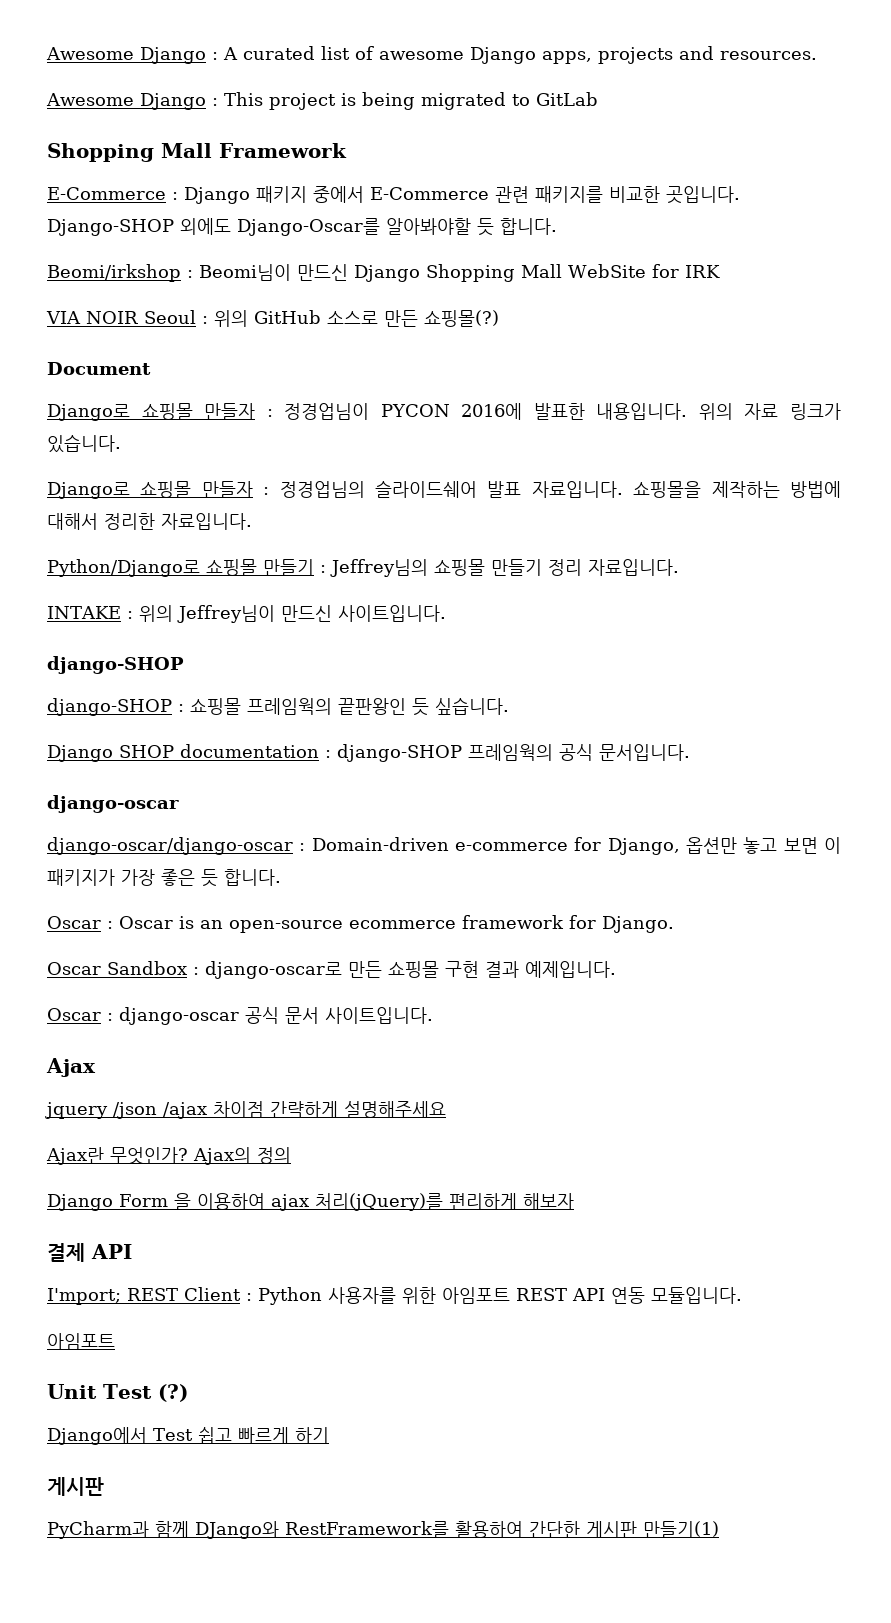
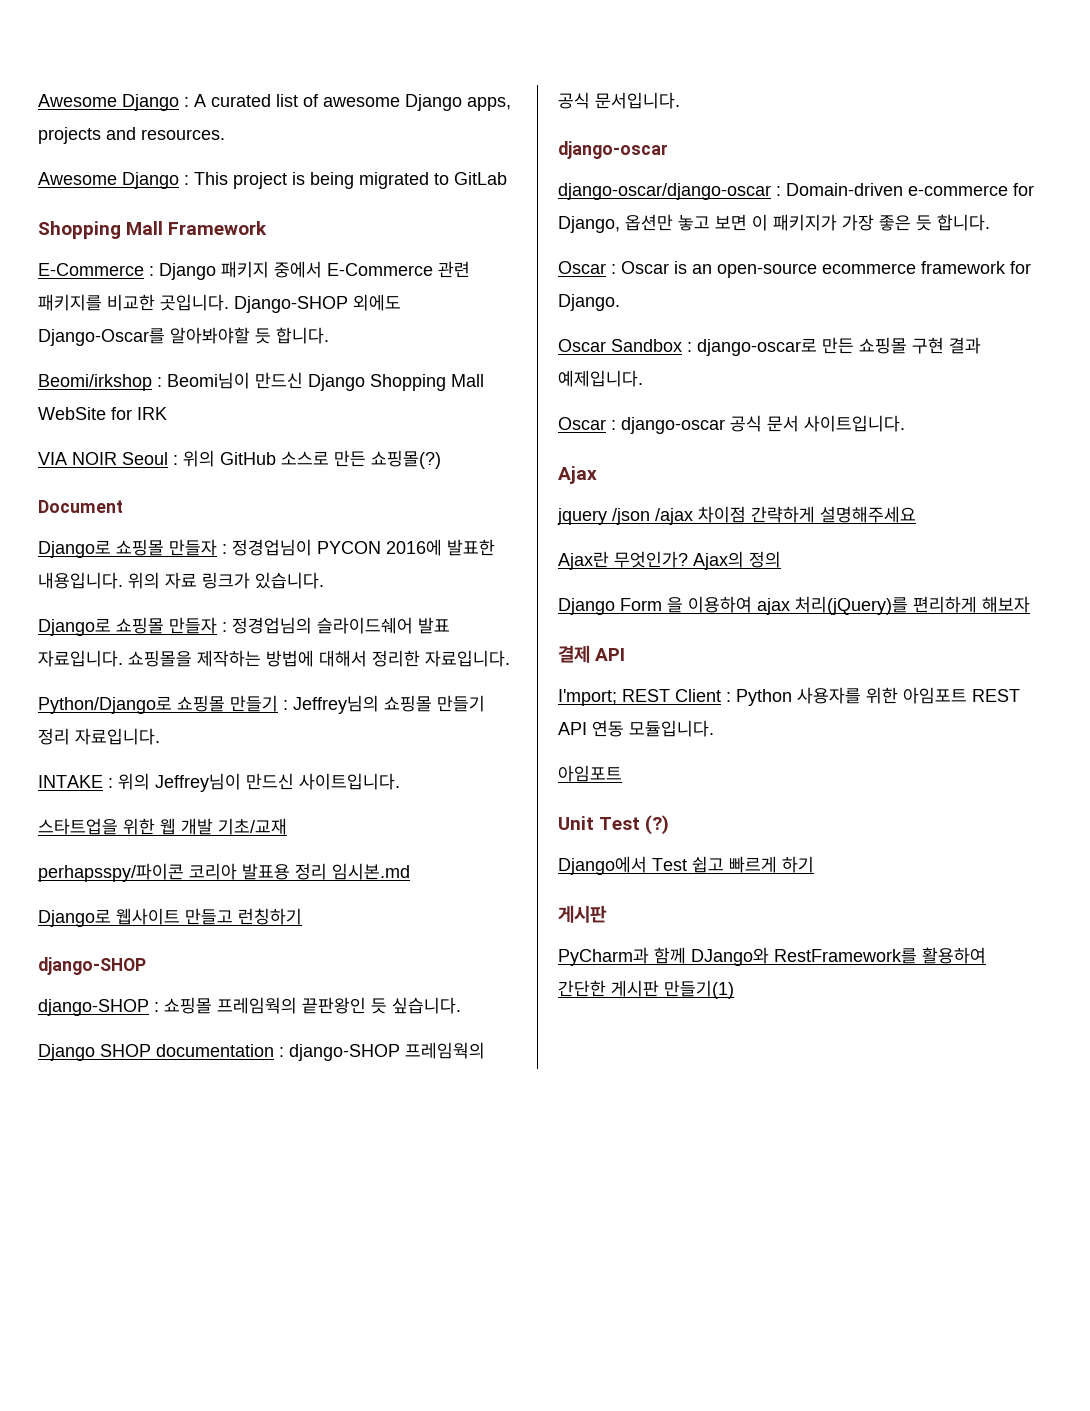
+ 스타트업을 위한 웹 개발 기초/교재
+ perhapsspy/파이콘 코리아 발표용 정리 임시본.md
+ Django로 웹사이트 만들고 런칭하기

